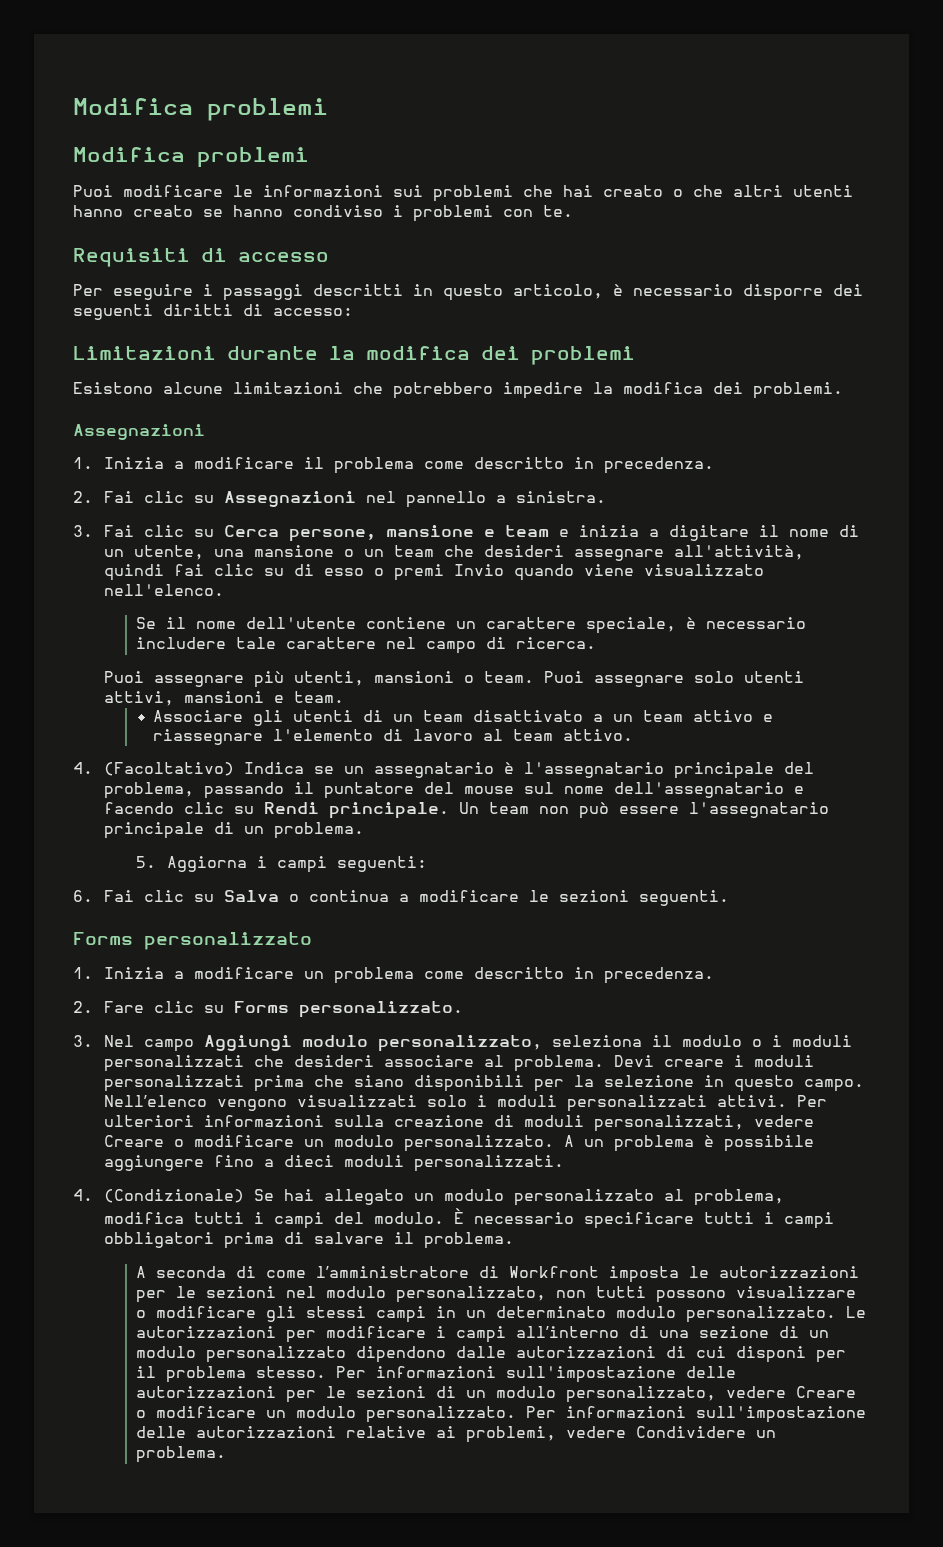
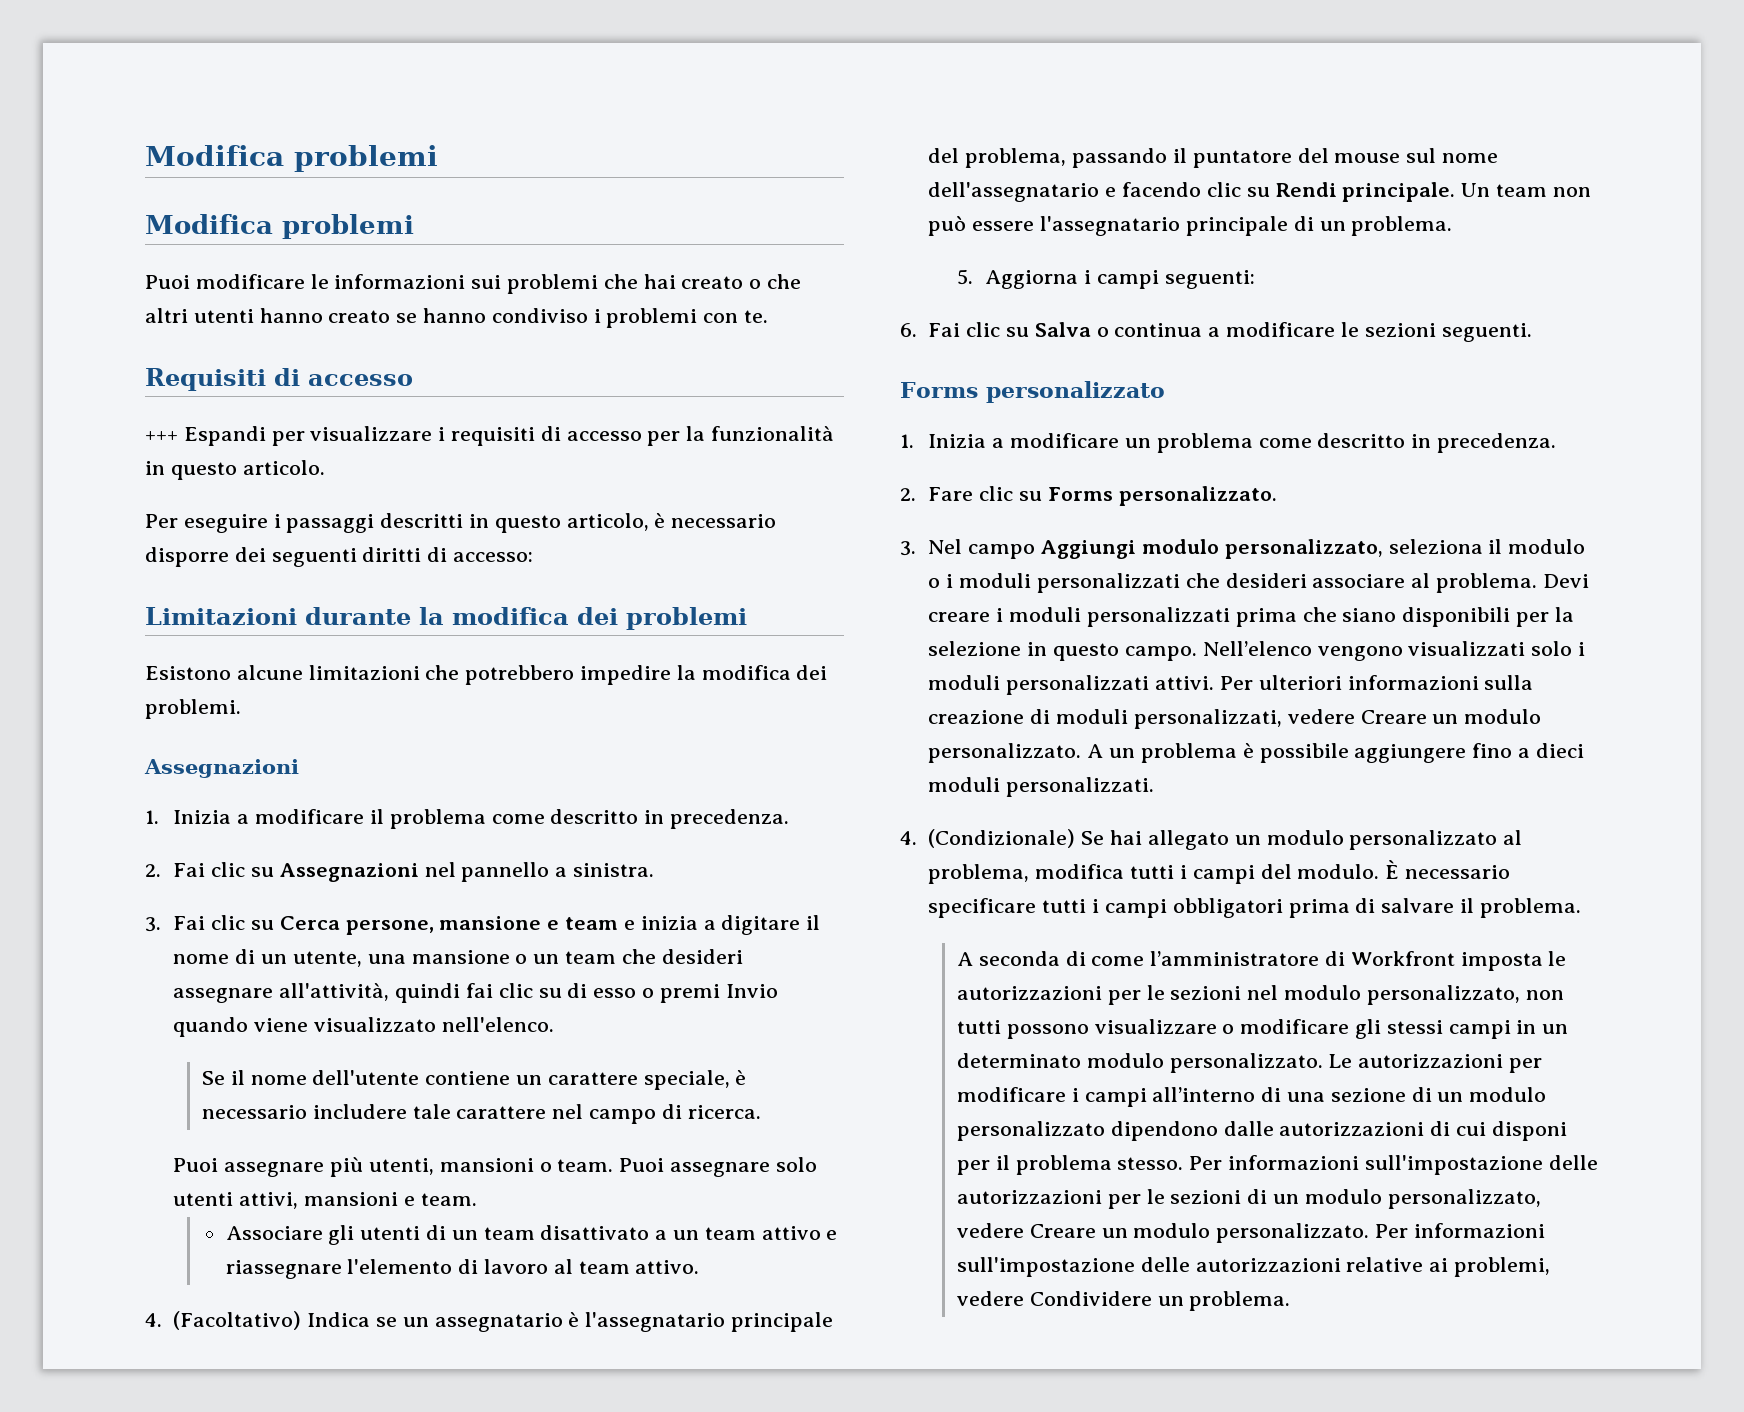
+ +++ Espandi per visualizzare i requisiti di accesso per la funzionalità in questo articolo.
- Per ulteriori informazioni sulla creazione di moduli personalizzati, vedere Creare o modificare un modulo personalizzato.
+ Per ulteriori informazioni sulla creazione di moduli personalizzati, vedere Creare un modulo personalizzato.
- Per informazioni sull'impostazione delle autorizzazioni per le sezioni di un modulo personalizzato, vedere Creare o modificare un modulo personalizzato.
+ Per informazioni sull'impostazione delle autorizzazioni per le sezioni di un modulo personalizzato, vedere Creare un modulo personalizzato.

